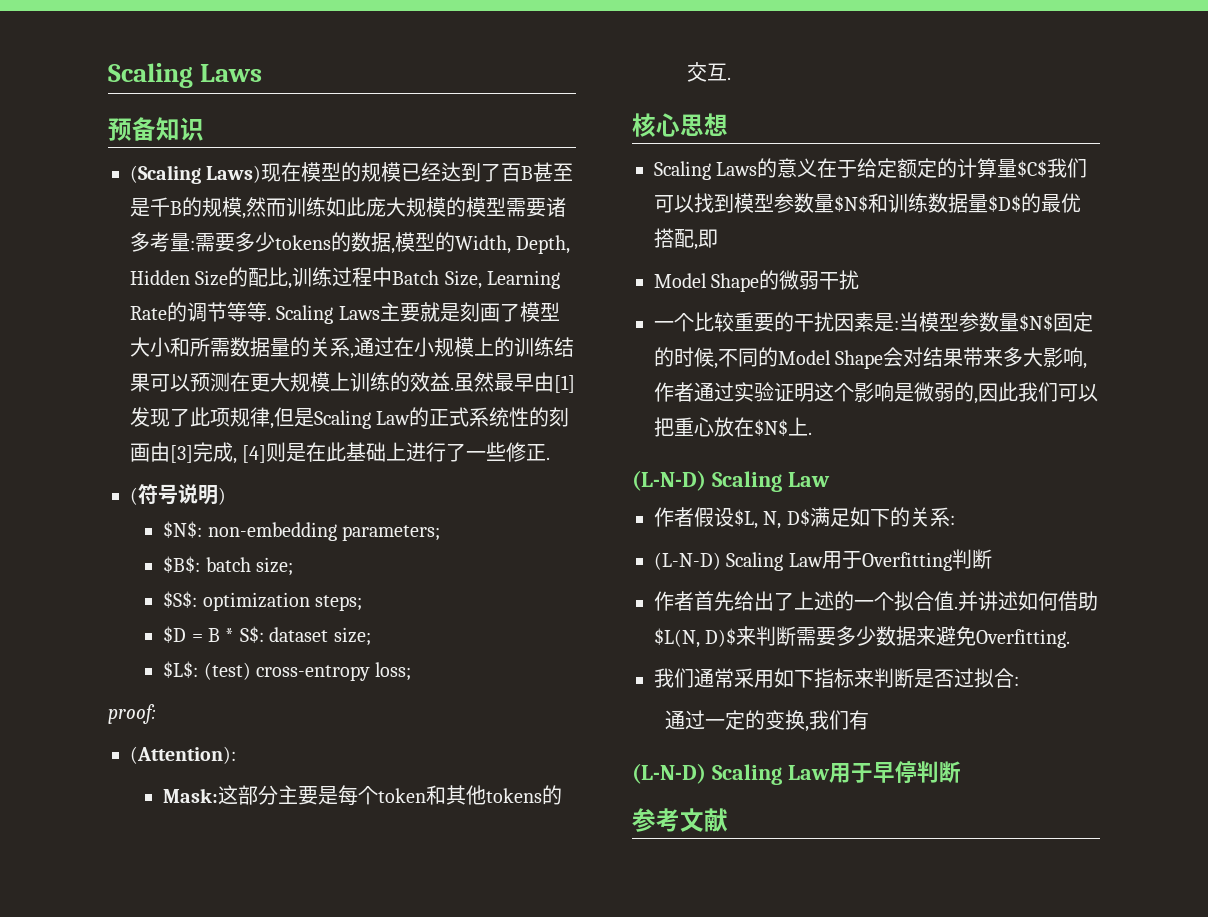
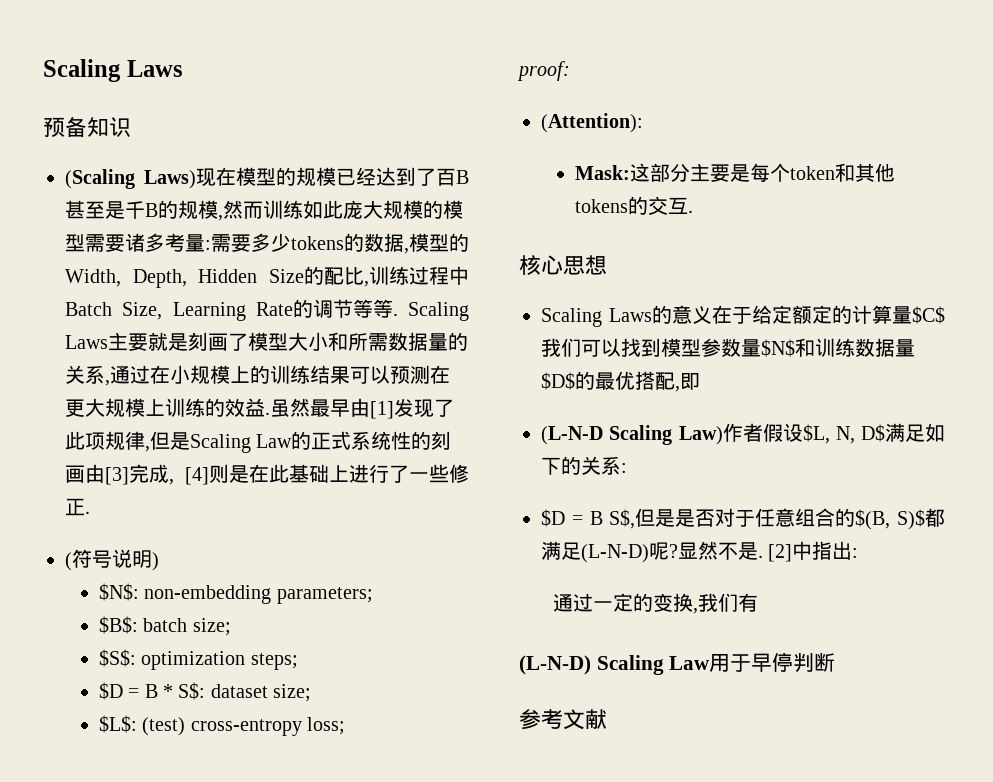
- Model Shape的微弱干扰
- 一个比较重要的干扰因素是:当模型参数量$N$固定的时候,不同的Model Shape会对结果带来多大影响,作者通过实验证明这个影响是微弱的,因此我们可以把重心放在$N$上.
- (L-N-D) Scaling Law
- 作者假设$L, N, D$满足如下的关系:
+ (L-N-D Scaling Law)作者假设$L, N, D$满足如下的关系:
- (L-N-D) Scaling Law用于Overfitting判断
- 作者首先给出了上述的一个拟合值.并讲述如何借助$L(N, D)$来判断需要多少数据来避免Overfitting.
- 我们通常采用如下指标来判断是否过拟合:
+ $D = B S$,但是是否对于任意组合的$(B, S)$都满足(L-N-D)呢?显然不是. [2]中指出:

